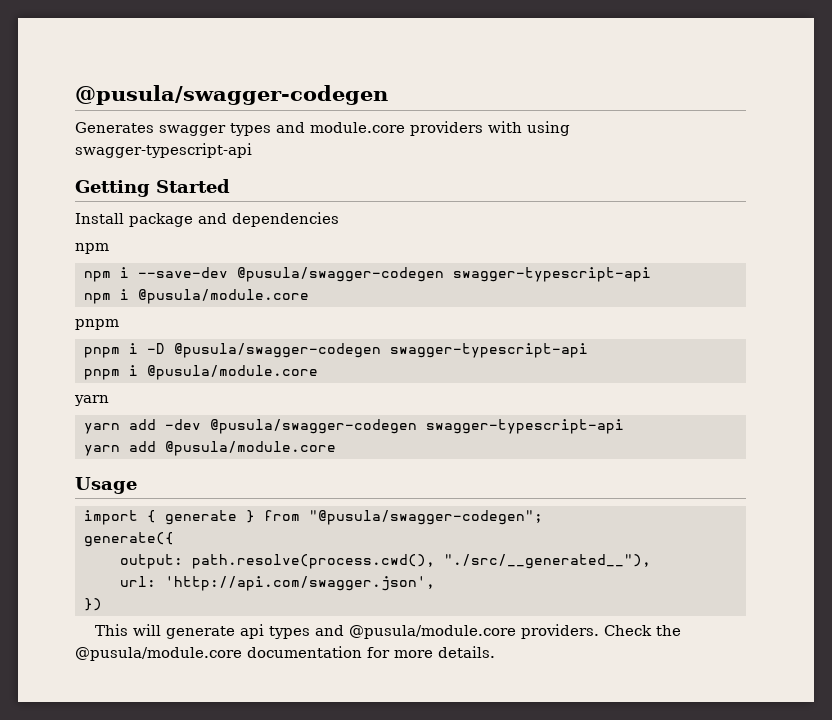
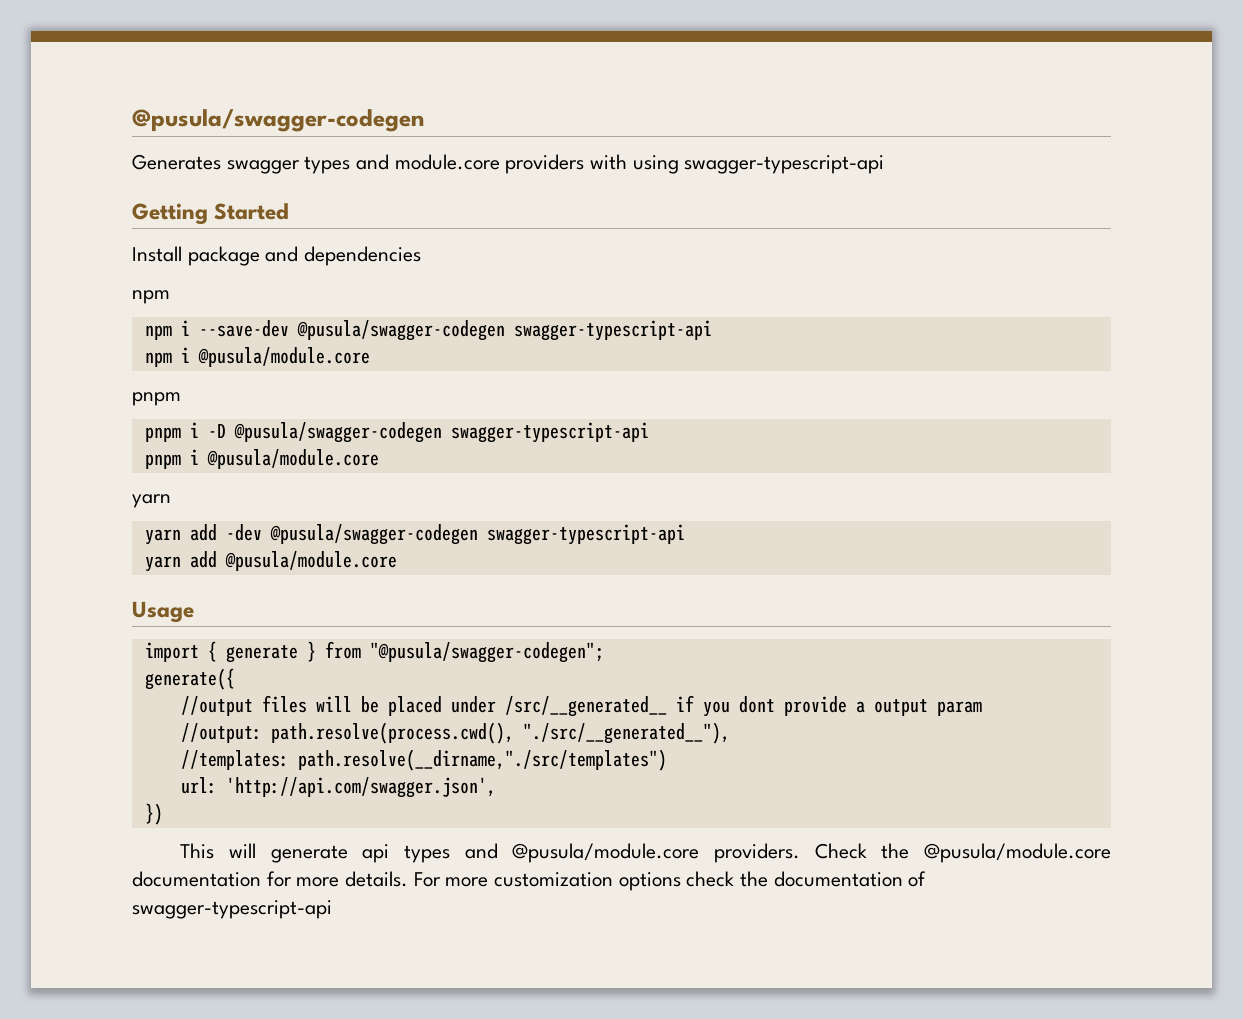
- output: path.resolve(process.cwd(), "./src/__generated__"),
+ //output files will be placed under /src/__generated__ if you dont provide a output param
+ //output: path.resolve(process.cwd(), "./src/__generated__"),
+ //templates: path.resolve(__dirname,"./src/templates")
+ For more customization options check the documentation of swagger-typescript-api

